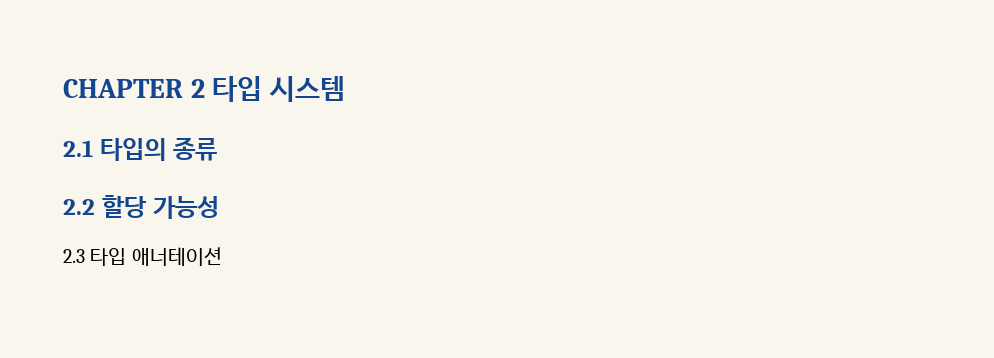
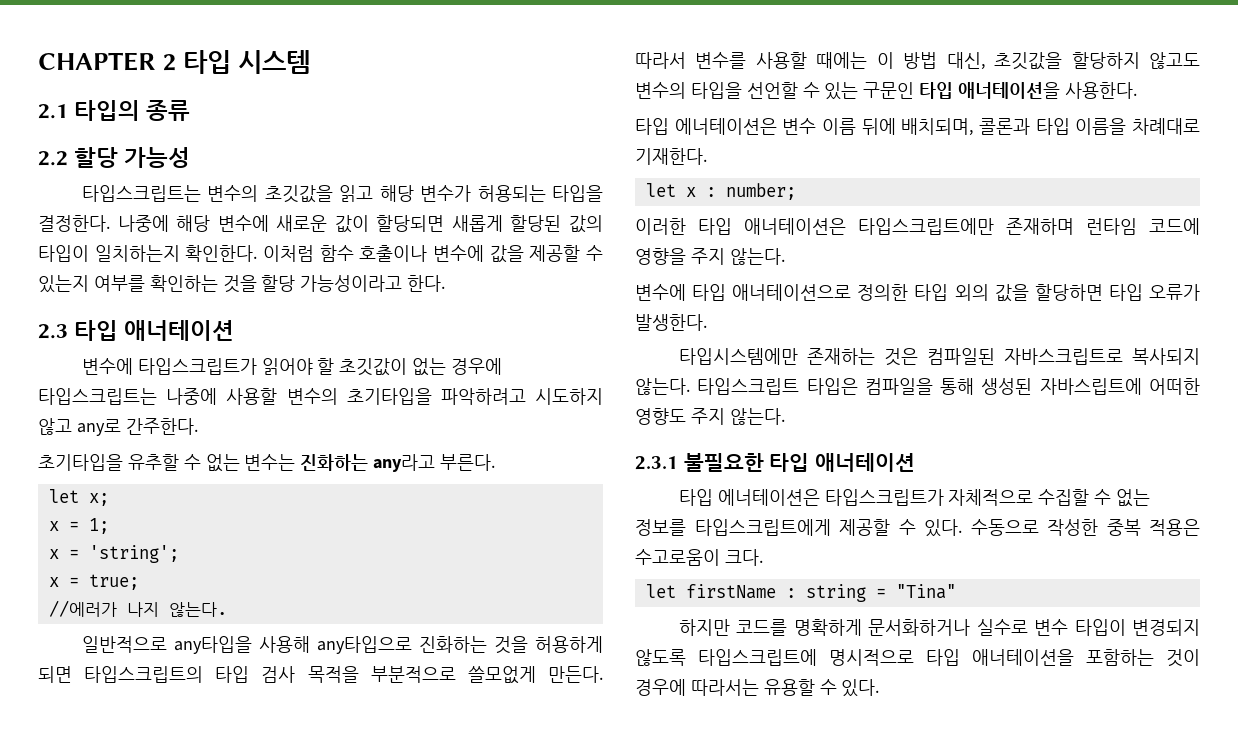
+ 타입스크립트는 변수의 초깃값을 읽고 해당 변수가 허용되는 타입을 결정한다. 나중에 해당 변수에 새로운 값이 할당되면 새롭게 할당된 값의 타입이 일치하는지 확인한다. 이처럼 함수 호출이나 변수에 값을 제공할 수 있는지 여부를 확인하는 것을 할당 가능성이라고 한다.
  2.3 타입 애너테이션
+ 변수에 타입스크립트가 읽어야 할 초깃값이 없는 경우에 타입스크립트는 나중에 사용할 변수의 초기타입을 파악하려고 시도하지 않고 any로 간주한다.
+ 초기타입을 유추할 수 없는 변수는 진화하는 any라고 부른다.
+ let x;
+ x = 1;
+ x = 'string';
+ x = true;
+ //에러가 나지 않는다.
+ 일반적으로 any타입을 사용해 any타입으로 진화하는 것을 허용하게 되면 타입스크립트의 타입 검사 목적을 부분적으로 쓸모없게 만든다. 따라서 변수를 사용할 때에는 이 방법 대신, 초깃값을 할당하지 않고도 변수의 타입을 선언할 수 있는 구문인 타입 애너테이션을 사용한다.
+ 타입 에너테이션은 변수 이름 뒤에 배치되며, 콜론과 타입 이름을 차례대로 기재한다.
+ let x : number;
+ 이러한 타입 애너테이션은 타입스크립트에만 존재하며 런타임 코드에 영향을 주지 않는다.
+ 변수에 타입 애너테이션으로 정의한 타입 외의 값을 할당하면 타입 오류가 발생한다.
+ 타입시스템에만 존재하는 것은 컴파일된 자바스크립트로 복사되지 않는다. 타입스크립트 타입은 컴파일을 통해 생성된 자바스립트에 어떠한 영향도 주지 않는다.
+ 2.3.1 불필요한 타입 애너테이션
+ 타입 에너테이션은 타입스크립트가 자체적으로 수집할 수 없는 정보를 타입스크립트에게 제공할 수 있다. 수동으로 작성한 중복 적용은 수고로움이 크다.
+ let firstName : string = "Tina"
+ 하지만 코드를 명확하게 문서화하거나 실수로 변수 타입이 변경되지 않도록 타입스크립트에 명시적으로 타입 애너테이션을 포함하는 것이 경우에 따라서는 유용할 수 있다.

